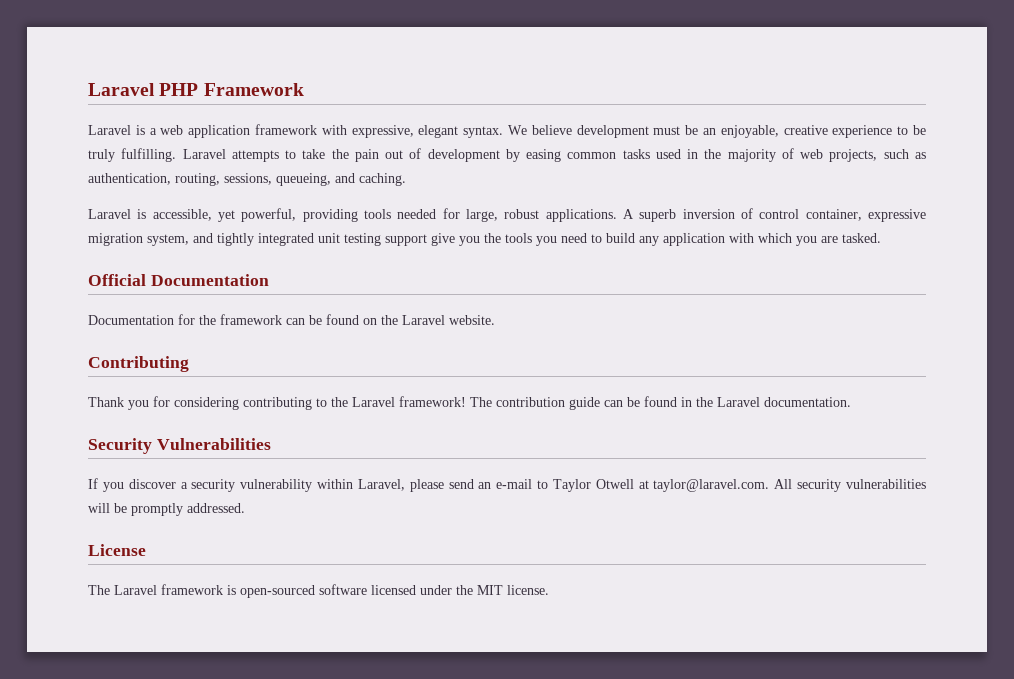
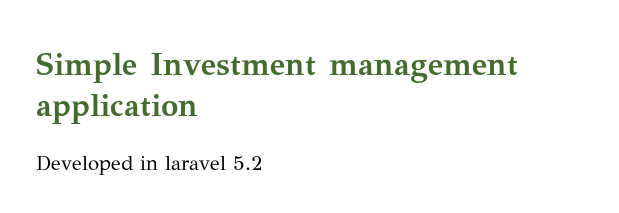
- Laravel PHP Framework
- Laravel is a web application framework with expressive, elegant syntax. We believe development must be an enjoyable, creative experience to be truly fulfilling. Laravel attempts to take the pain out of development by easing common tasks used in the majority of web projects, such as authentication, routing, sessions, queueing, and caching.
- Laravel is accessible, yet powerful, providing tools needed for large, robust applications. A superb inversion of control container, expressive migration system, and tightly integrated unit testing support give you the tools you need to build any application with which you are tasked.
- Official Documentation
- Documentation for the framework can be found on the Laravel website.
- Contributing
- Thank you for considering contributing to the Laravel framework! The contribution guide can be found in the Laravel documentation.
- Security Vulnerabilities
- If you discover a security vulnerability within Laravel, please send an e-mail to Taylor Otwell at taylor@laravel.com. All security vulnerabilities will be promptly addressed.
- License
- The Laravel framework is open-sourced software licensed under the MIT license.
+ Simple Investment management application
+ Developed in laravel 5.2

